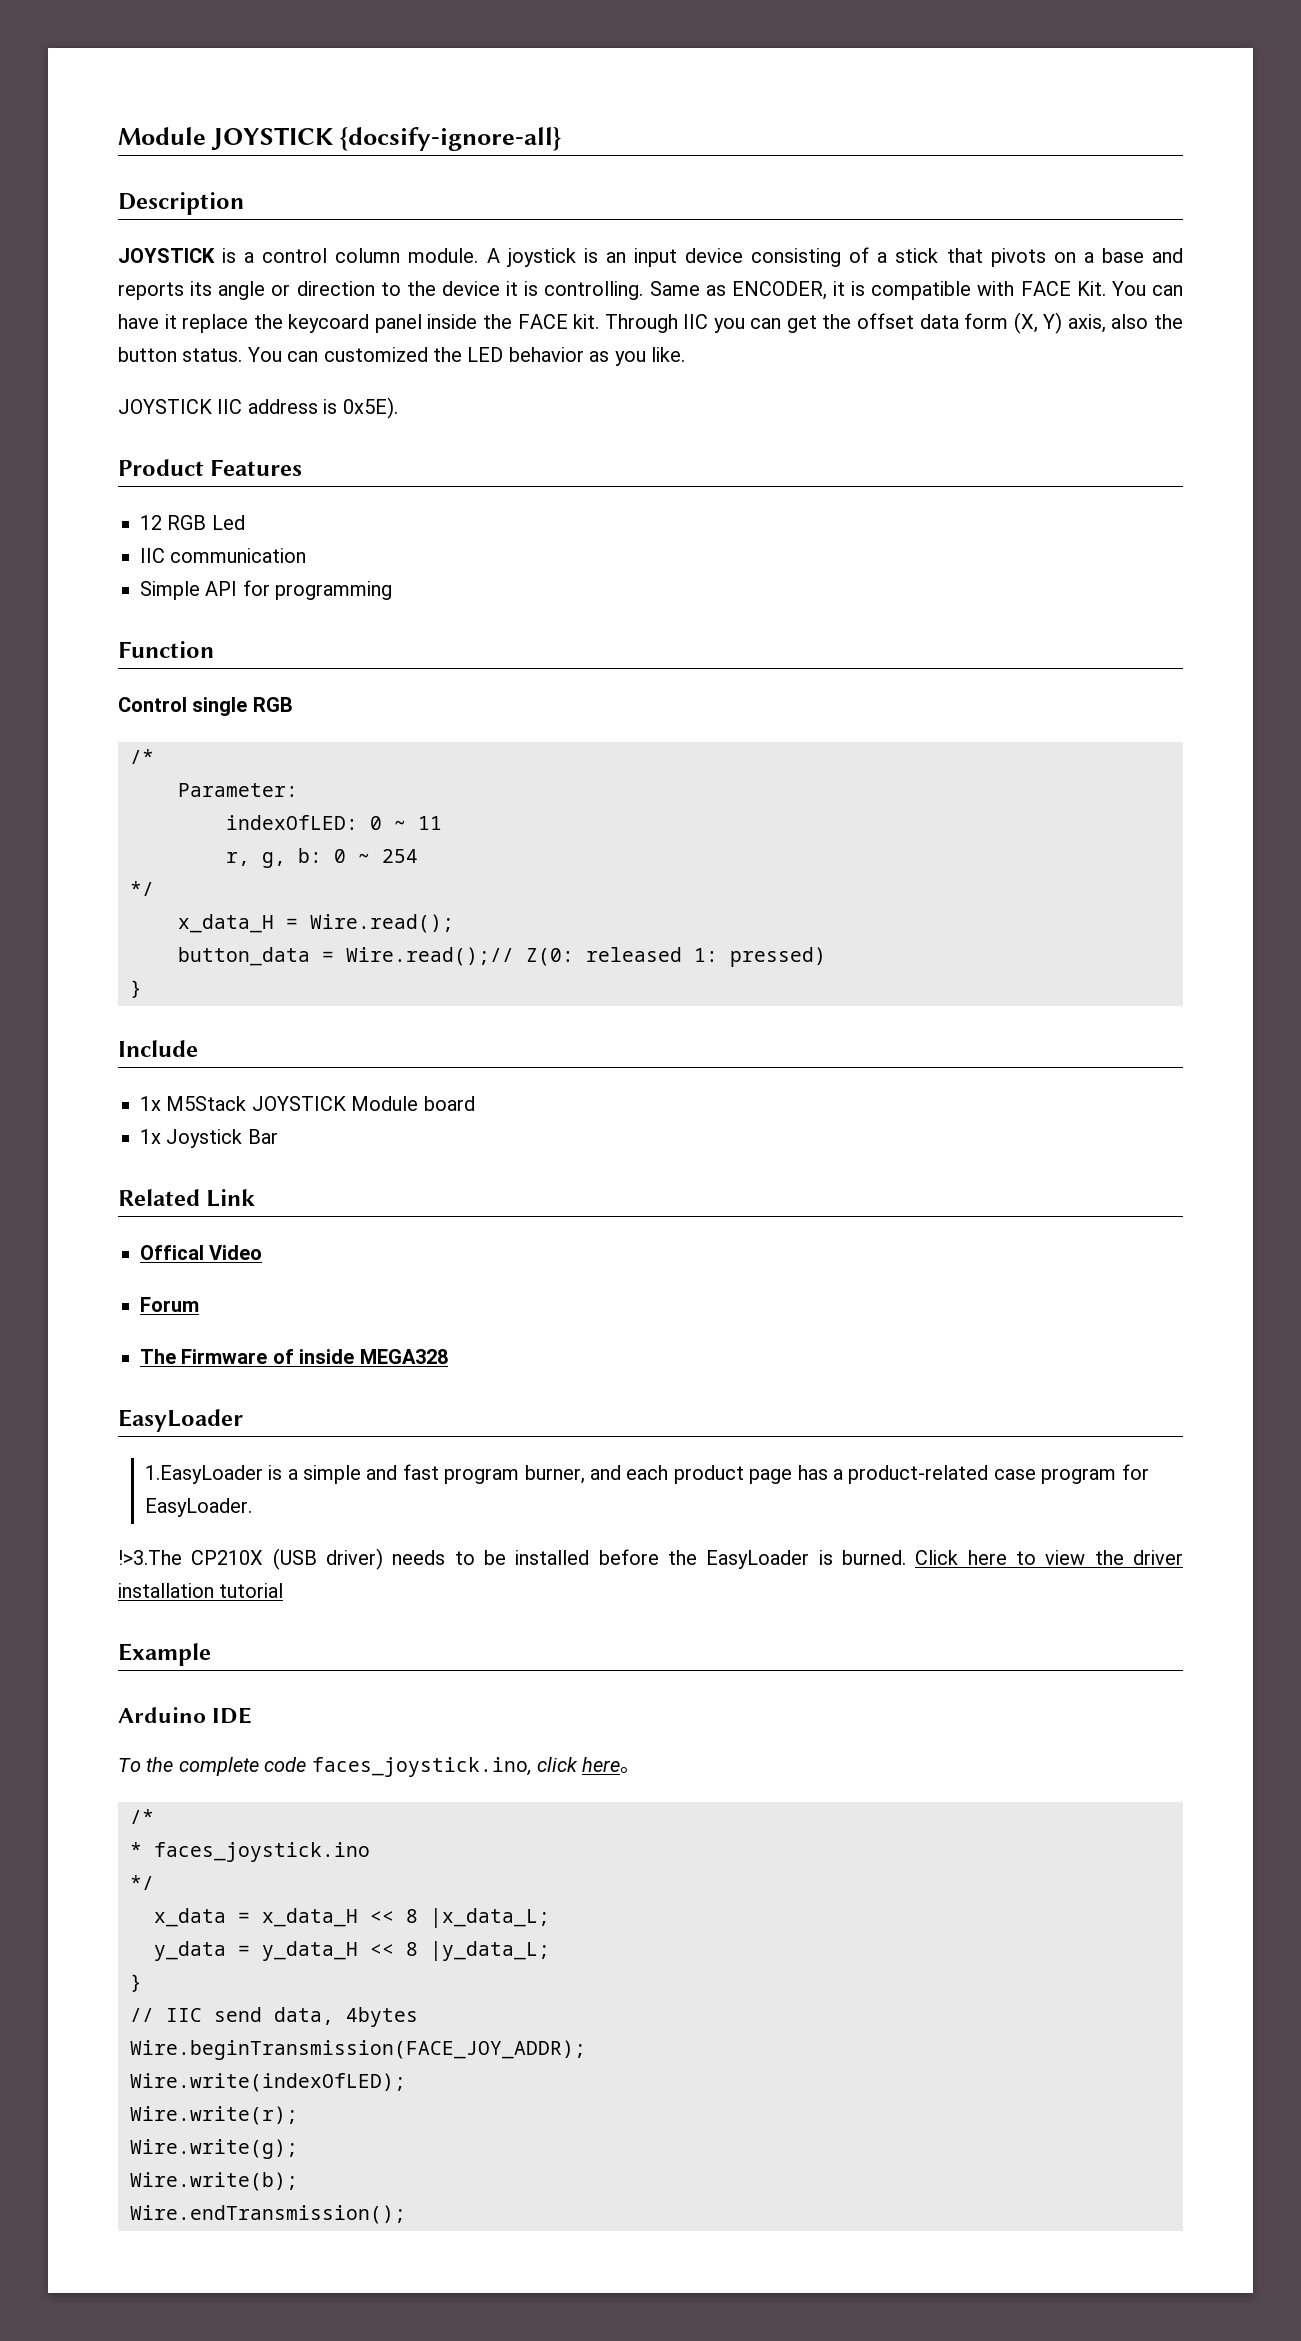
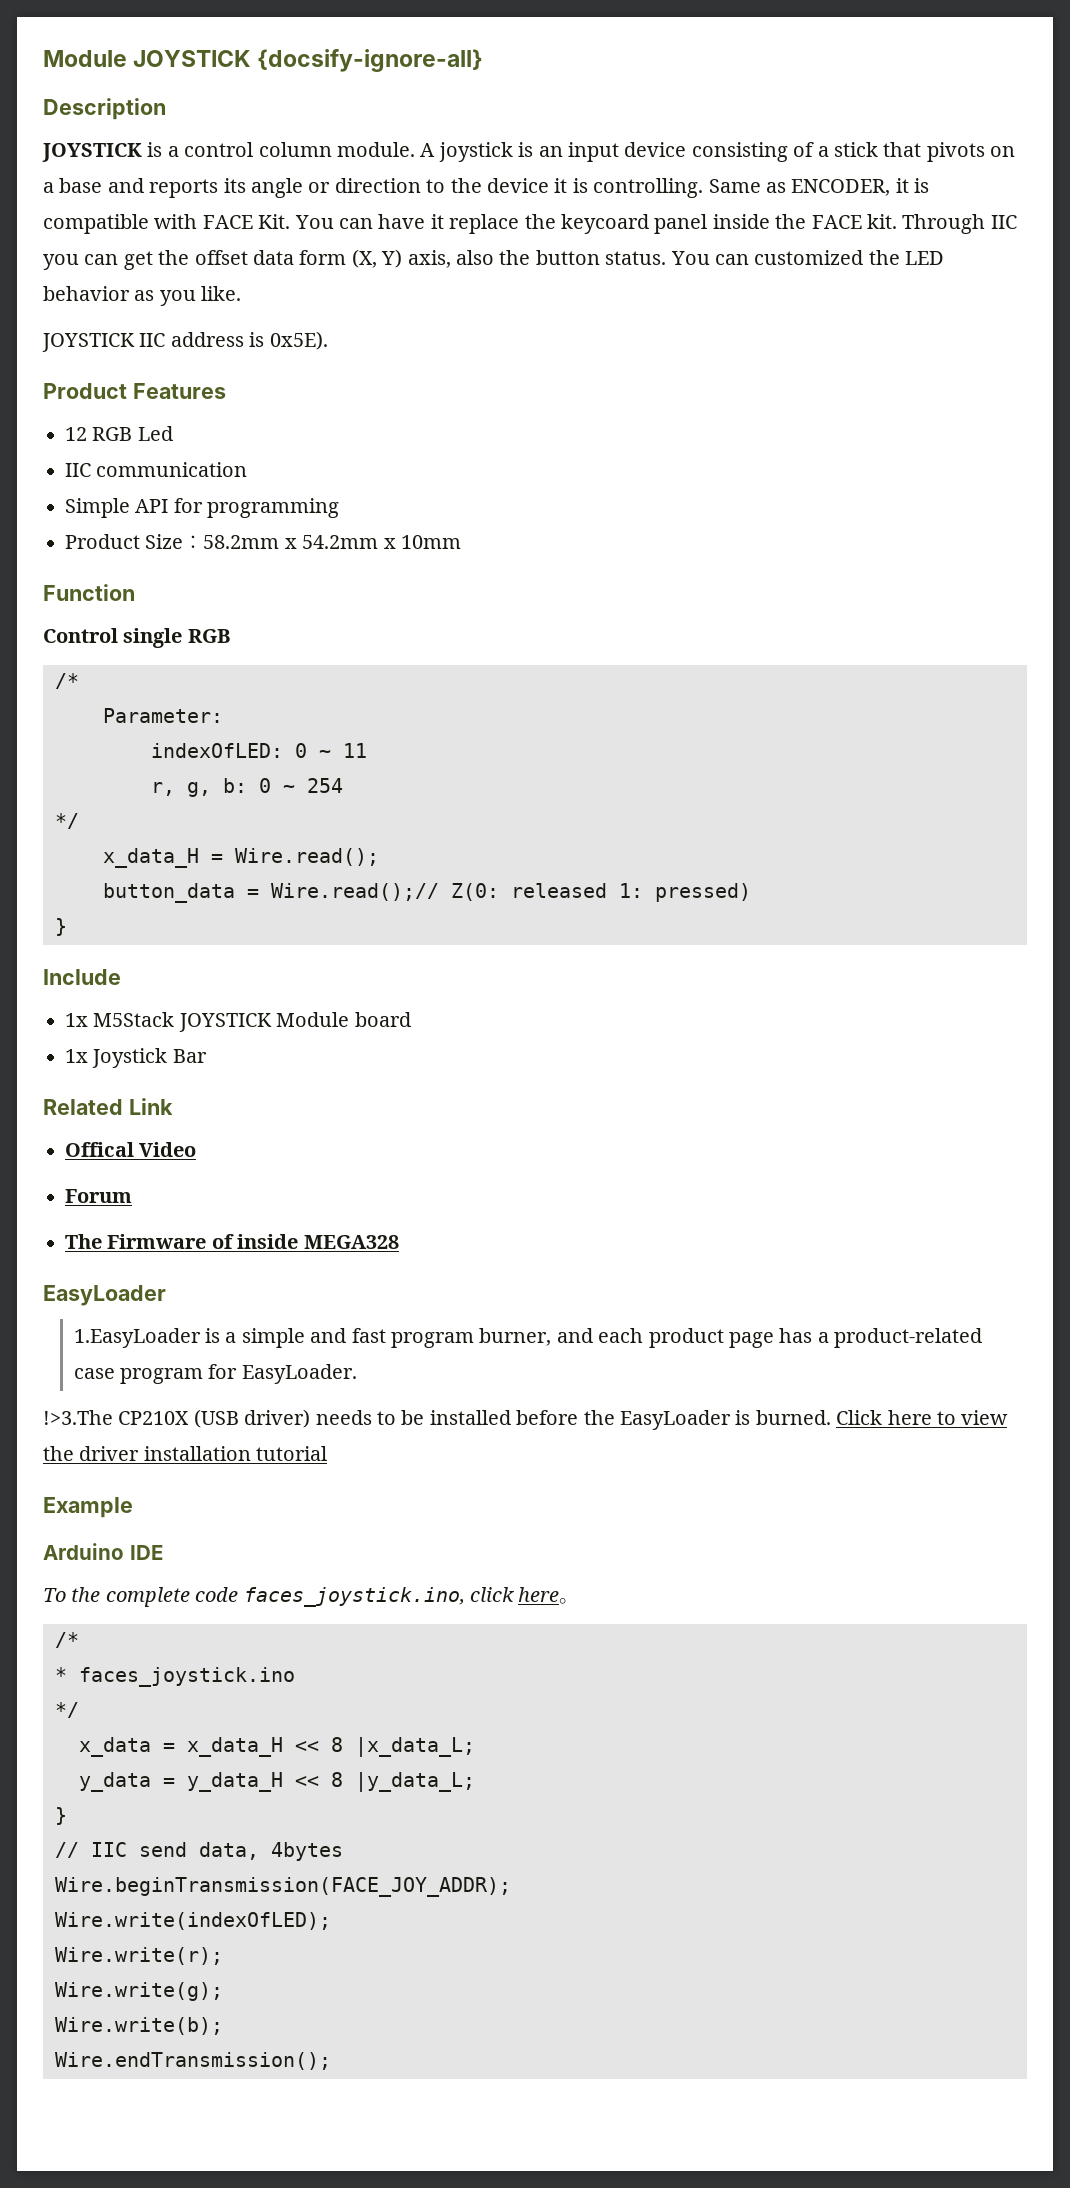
+ Product Size：58.2mm x 54.2mm x 10mm

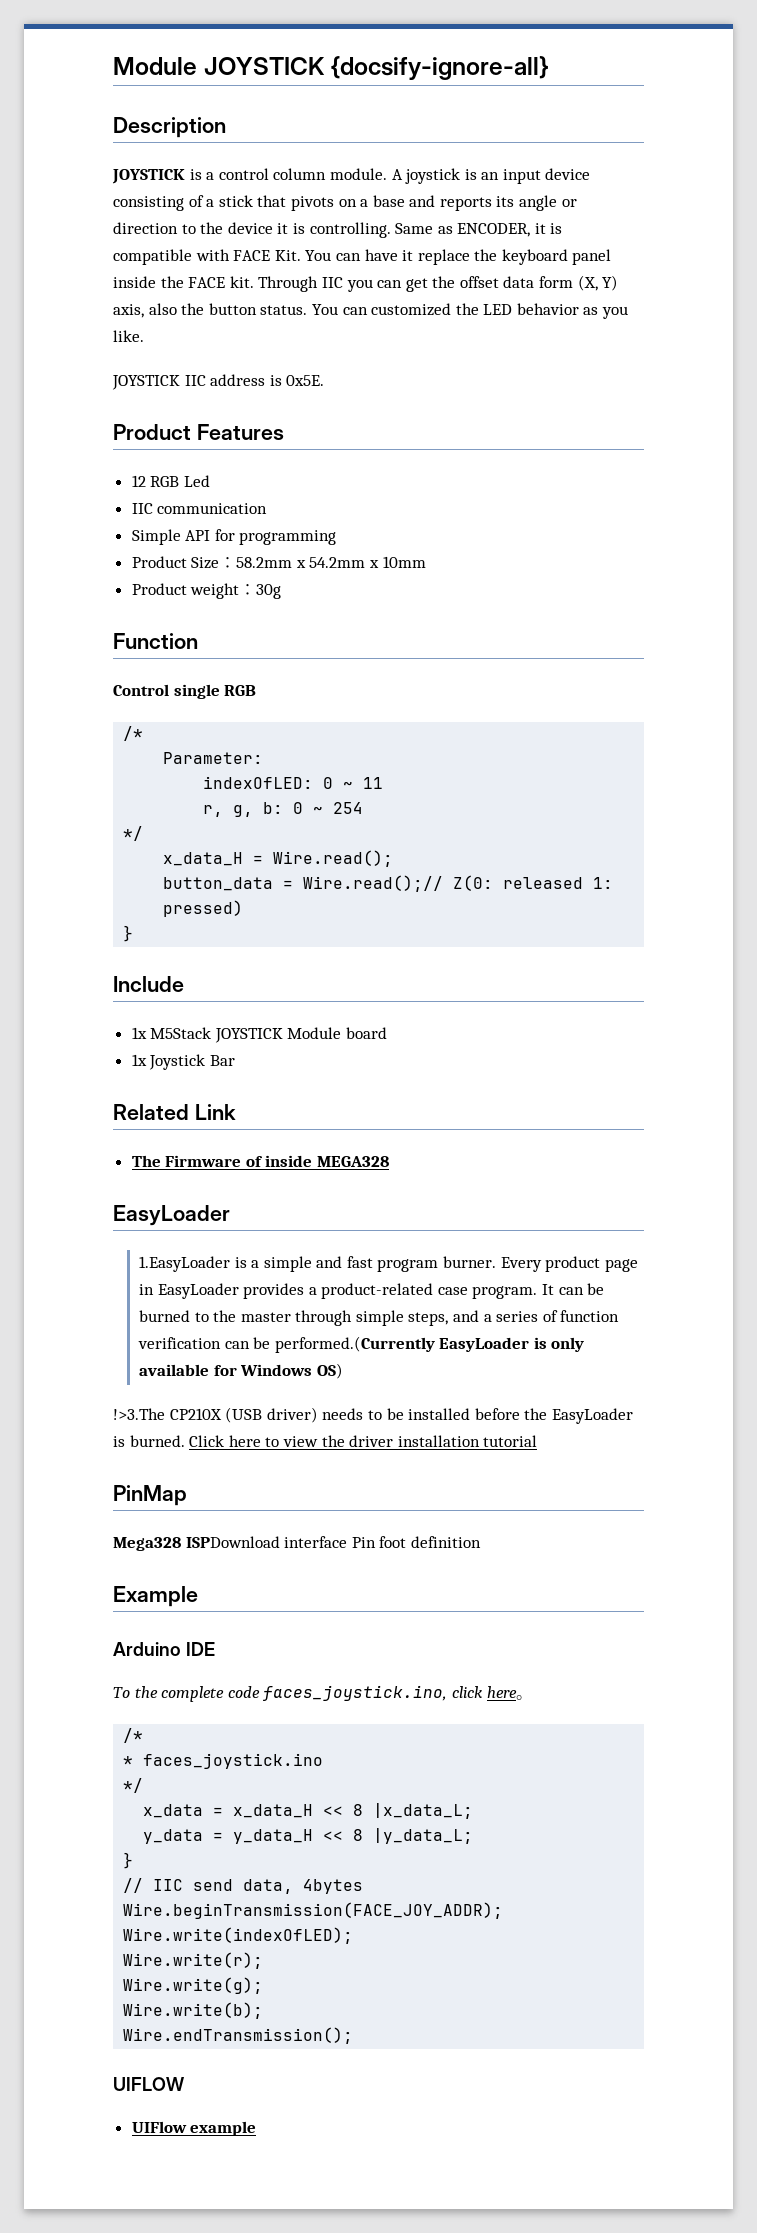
- Same as ENCODER, it is compatible with FACE Kit. You can have it replace the keycoard panel inside the FACE kit.
+ Same as ENCODER, it is compatible with FACE Kit. You can have it replace the keyboard panel inside the FACE kit.
- JOYSTICK IIC address is 0x5E).
+ JOYSTICK IIC address is 0x5E.
+ Product weight：30g
- Offical Video
- Forum
- 1.EasyLoader is a simple and fast program burner, and each product page has a product-related case program for EasyLoader.
+ 1.EasyLoader is a simple and fast program burner. Every product page in EasyLoader provides a product-related case program. It can be burned to the master through simple steps, and a series of function verification can be performed.(Currently EasyLoader is only available for Windows OS)
+ PinMap
+ Mega328 ISPDownload interface Pin foot definition
+ UIFLOW
+ UIFlow example

